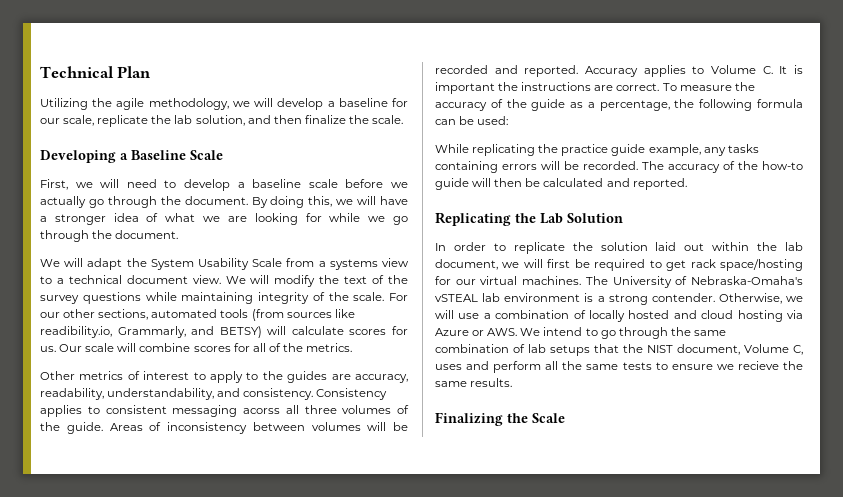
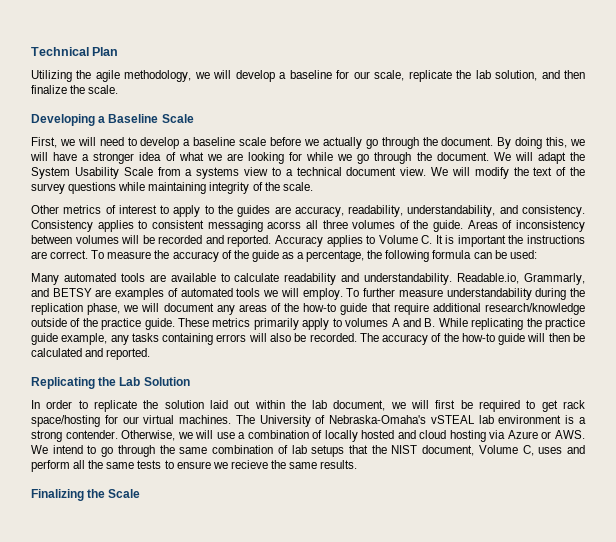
- By doing this, we will have a stronger idea of what we are looking for while we go through the document.
- We will adapt the System Usability Scale from a systems view to a technical document view.
+ By doing this, we will have a stronger idea of what we are looking for while we go through the document. We will adapt the System Usability Scale from a systems view to a technical document view.
- For our other sections, automated tools (from sources like readibility.io, Grammarly, and BETSY) will calculate scores for us. Our scale will combine scores for all of the metrics.
- While replicating the practice guide example, any tasks containing errors will be recorded.
+ Many automated tools are available to calculate readability and understandability. Readable.io, Grammarly, and BETSY are examples of automated tools we will employ. To further measure understandability during the replication phase, we will document any areas of the how-to guide that require additional research/knowledge outside of the practice guide. These metrics primarily apply to volumes A and B. While replicating the practice guide example, any tasks containing errors will also be recorded.

